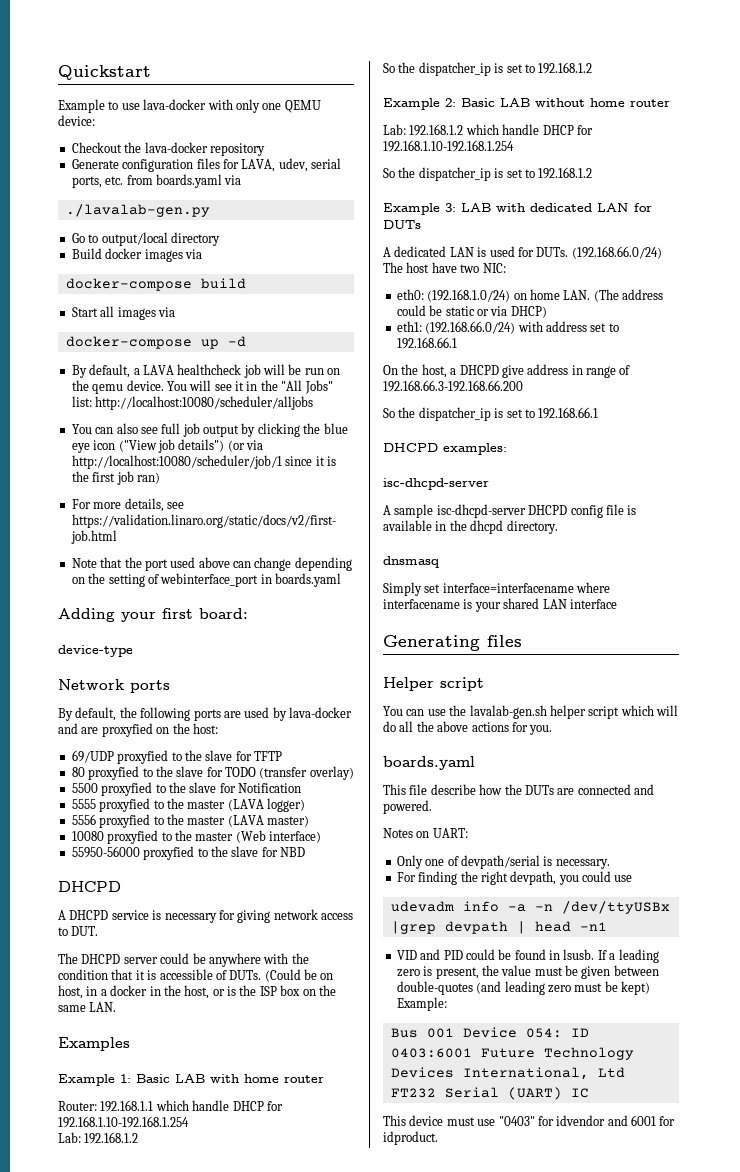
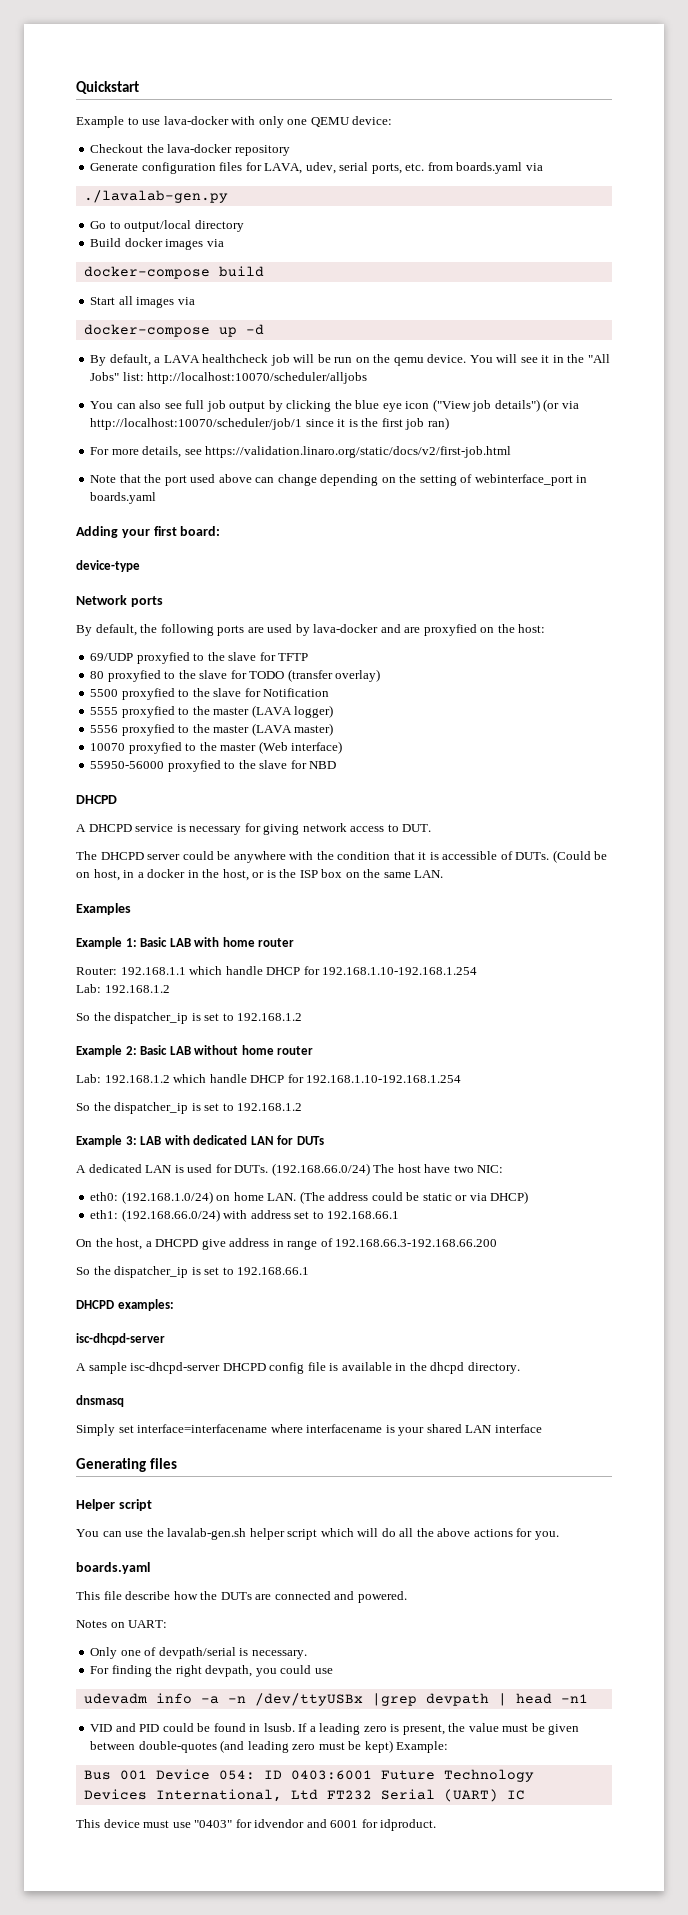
- You will see it in the "All Jobs" list: http://localhost:10080/scheduler/alljobs
+ You will see it in the "All Jobs" list: http://localhost:10070/scheduler/alljobs
- You can also see full job output by clicking the blue eye icon ("View job details") (or via http://localhost:10080/scheduler/job/1 since it is the first job ran)
+ You can also see full job output by clicking the blue eye icon ("View job details") (or via http://localhost:10070/scheduler/job/1 since it is the first job ran)
- 10080 proxyfied to the master (Web interface)
+ 10070 proxyfied to the master (Web interface)

